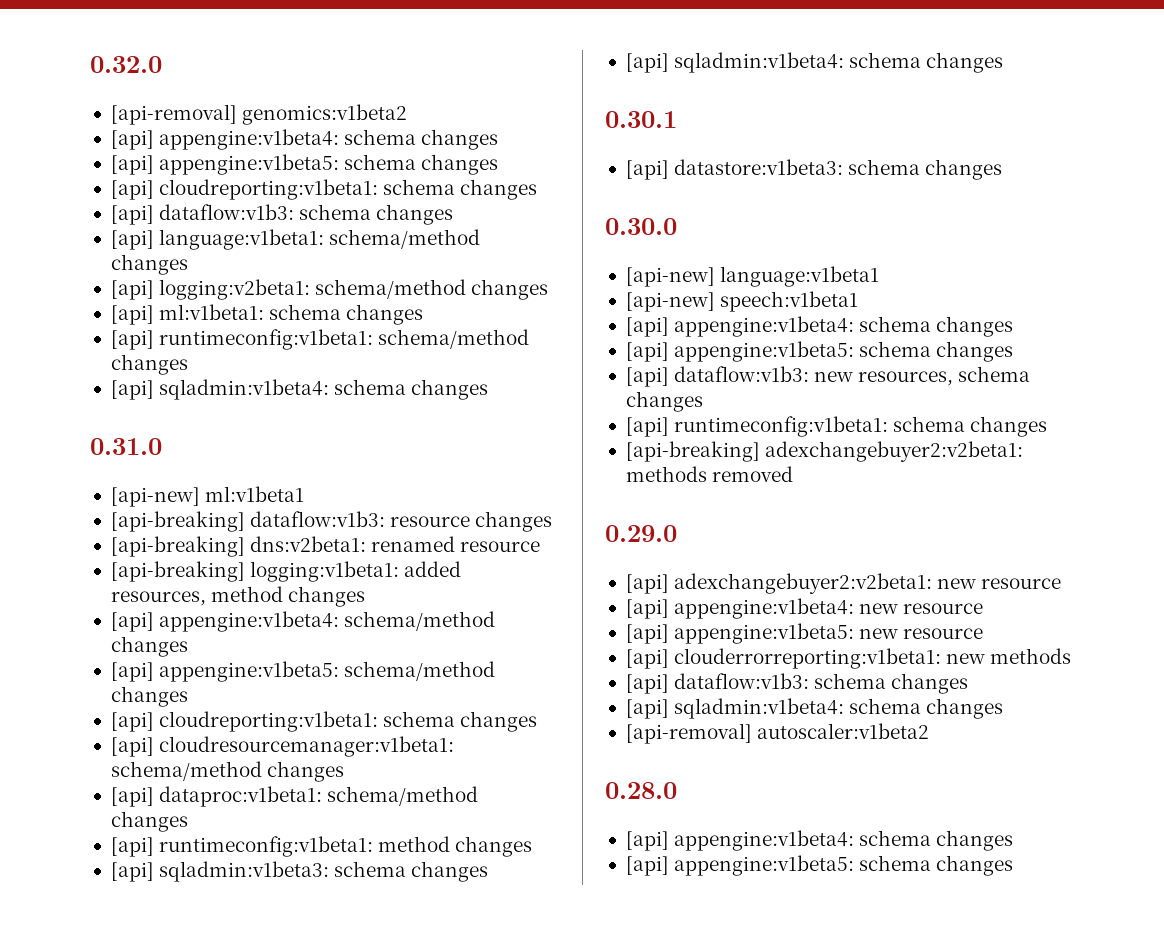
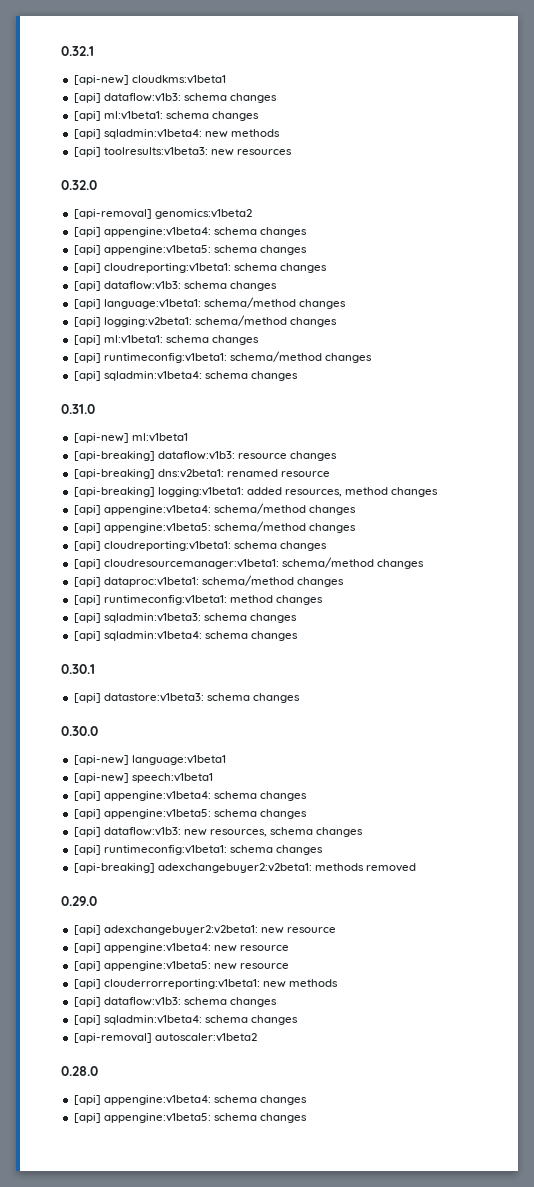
+ 0.32.1
+ [api-new] cloudkms:v1beta1
+ [api] dataflow:v1b3: schema changes
+ [api] ml:v1beta1: schema changes
+ [api] sqladmin:v1beta4: new methods
+ [api] toolresults:v1beta3: new resources

